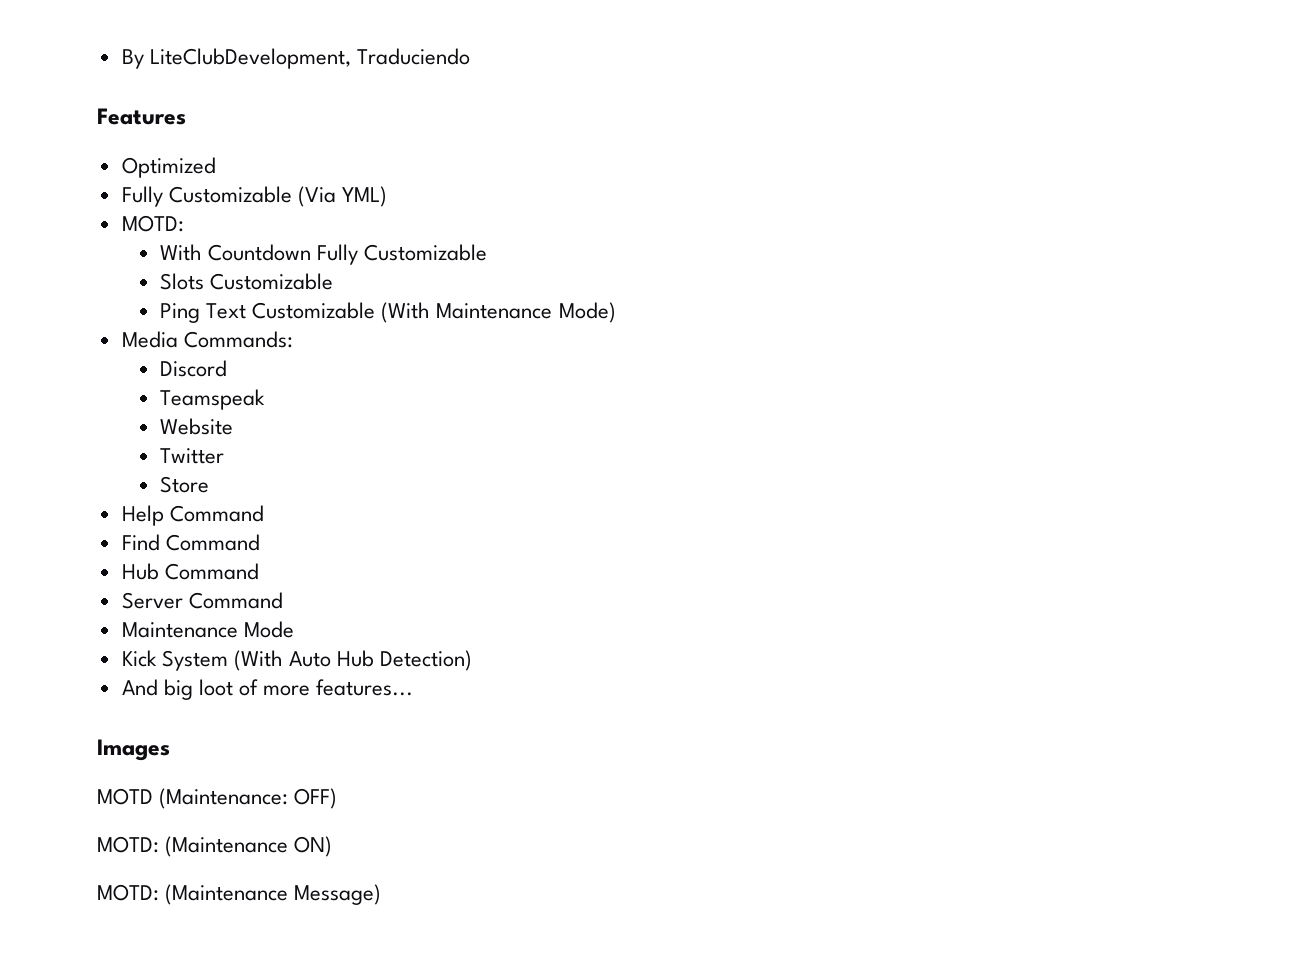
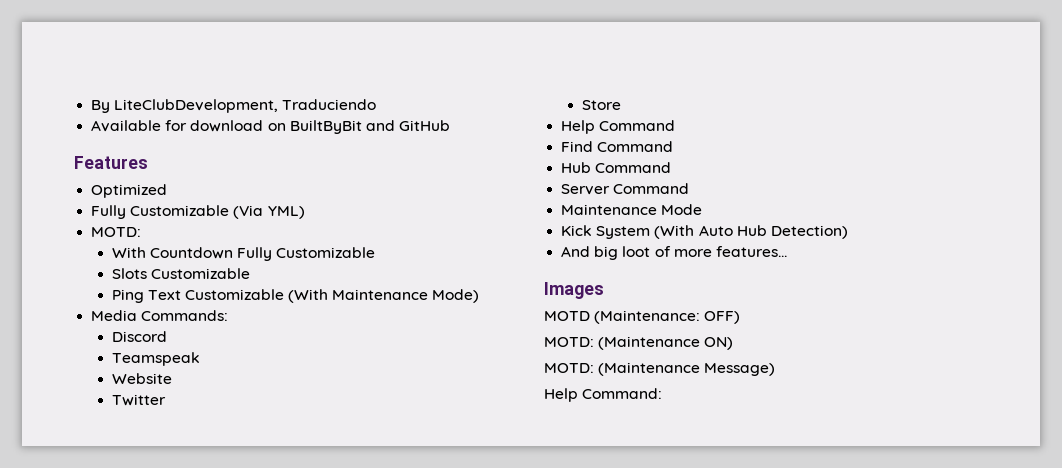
+ Available for download on BuiltByBit and GitHub
+ Help Command:

